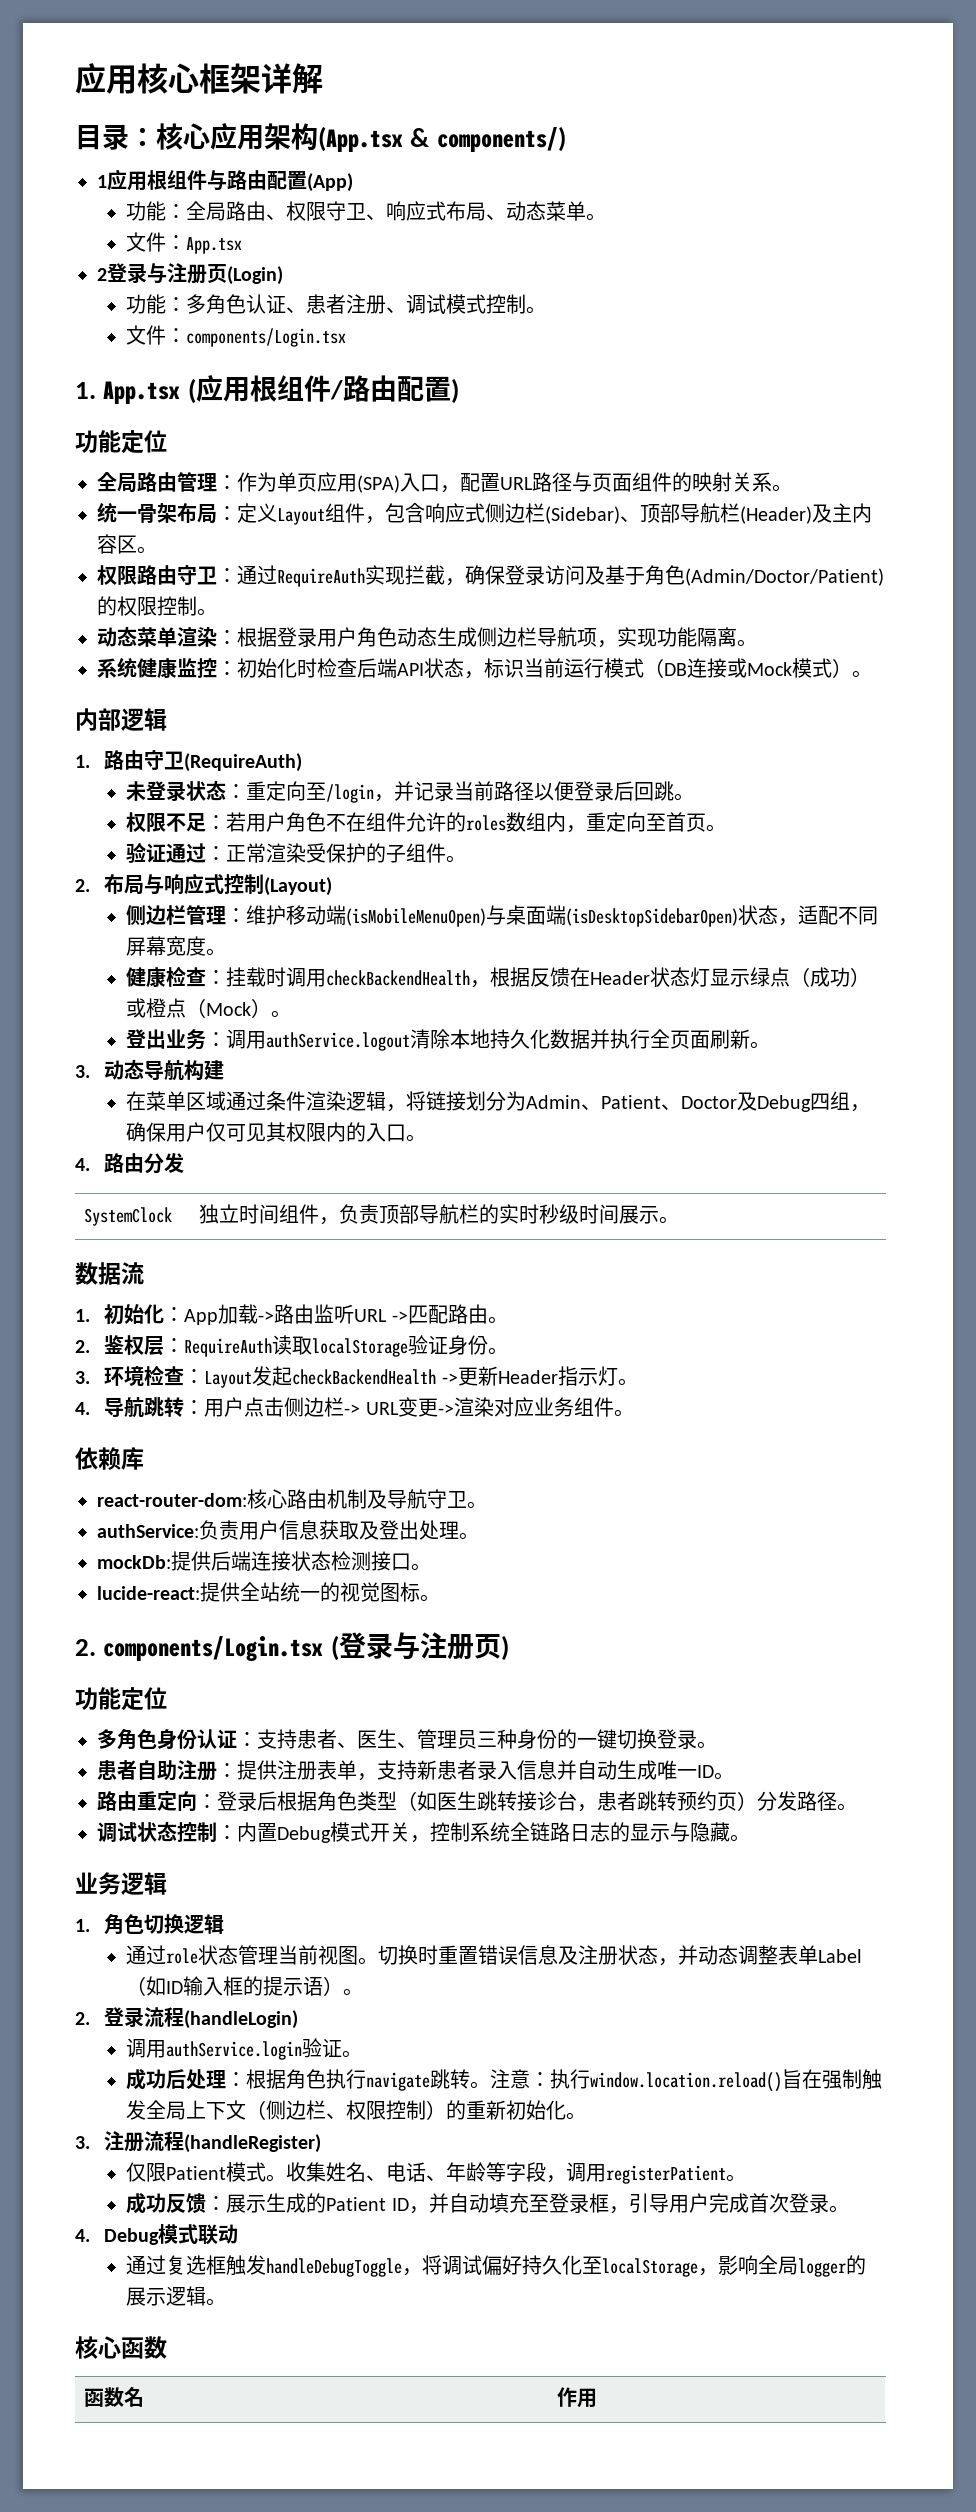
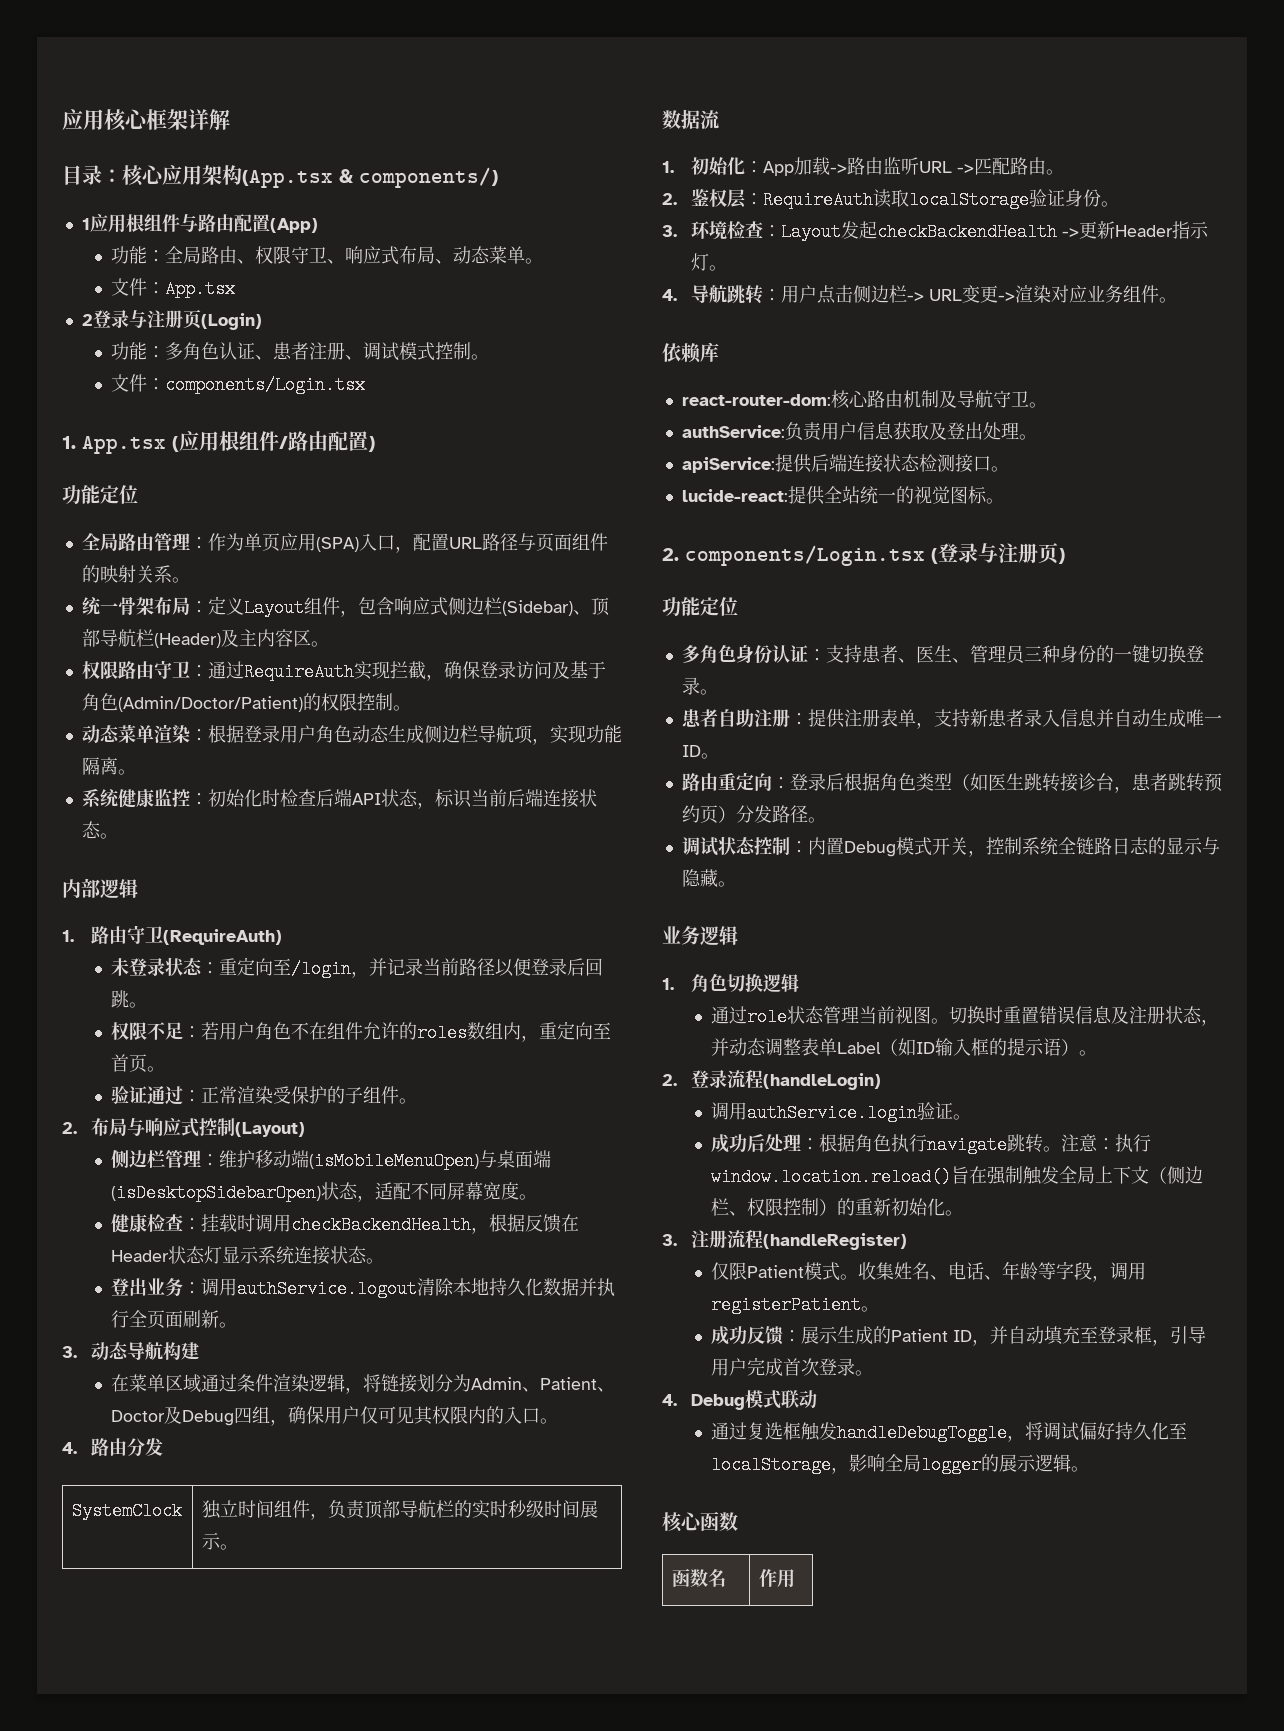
- 系统健康监控：初始化时检查后端API状态，标识当前运行模式（DB连接或Mock模式）。
+ 系统健康监控：初始化时检查后端API状态，标识当前后端连接状态。
- 健康检查：挂载时调用checkBackendHealth，根据反馈在Header状态灯显示绿点（成功）或橙点（Mock）。
+ 健康检查：挂载时调用checkBackendHealth，根据反馈在Header状态灯显示系统连接状态。
- mockDb:提供后端连接状态检测接口。
+ apiService:提供后端连接状态检测接口。

